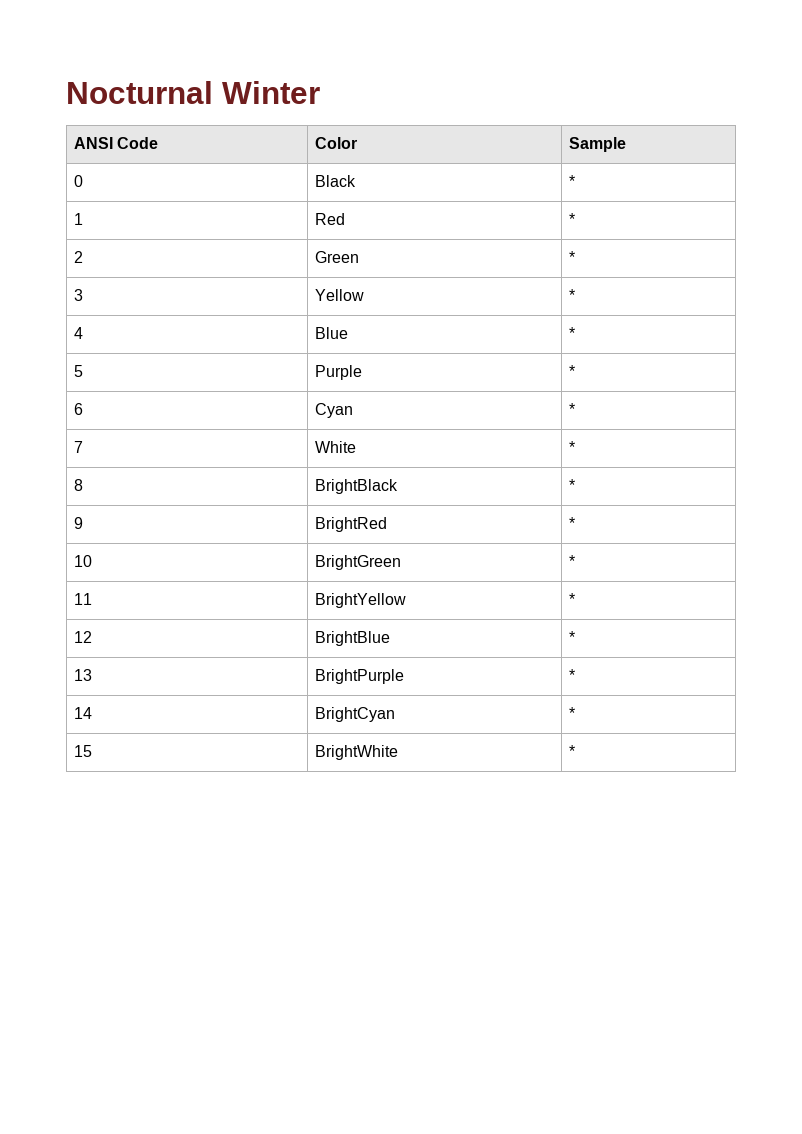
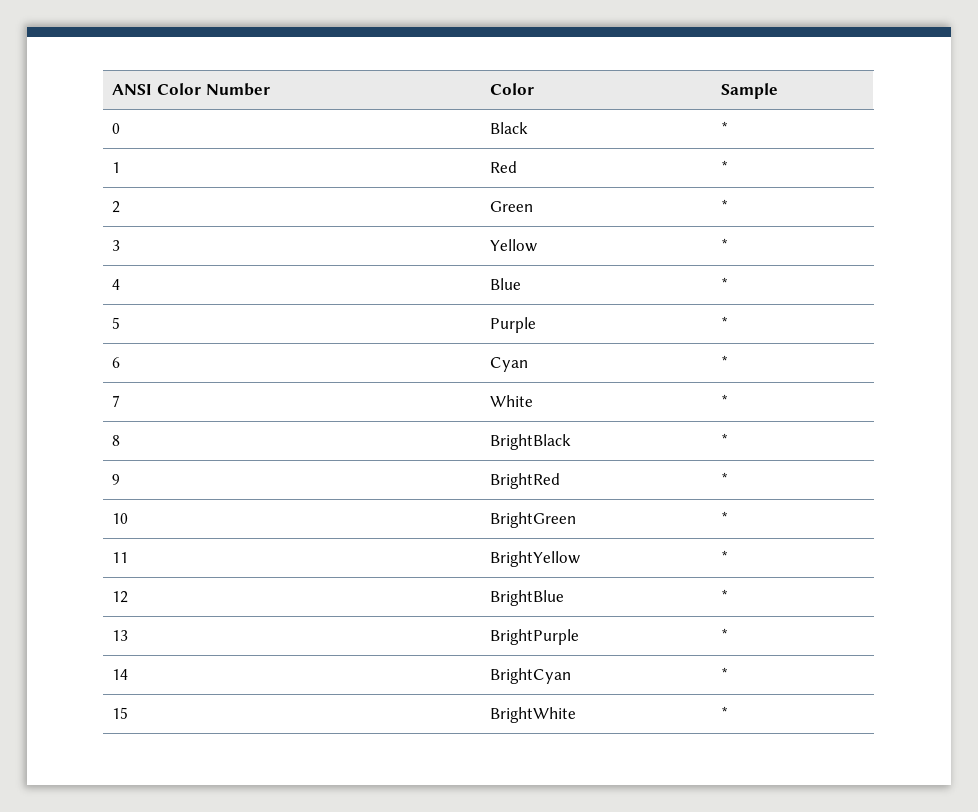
- Nocturnal Winter
- ANSI Code | Color | Sample
+ ANSI Color Number | Color | Sample

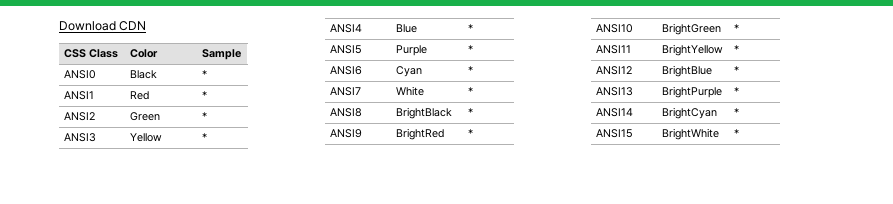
- ANSI Color Number | Color | Sample
+ Download CDN
+ CSS Class | Color | Sample
- 0 | Black | *
+ ANSI0 | Black | *
- 1 | Red | *
+ ANSI1 | Red | *
- 2 | Green | *
+ ANSI2 | Green | *
- 3 | Yellow | *
+ ANSI3 | Yellow | *
- 4 | Blue | *
+ ANSI4 | Blue | *
- 5 | Purple | *
+ ANSI5 | Purple | *
- 6 | Cyan | *
+ ANSI6 | Cyan | *
- 7 | White | *
+ ANSI7 | White | *
- 8 | BrightBlack | *
+ ANSI8 | BrightBlack | *
- 9 | BrightRed | *
+ ANSI9 | BrightRed | *
- 10 | BrightGreen | *
+ ANSI10 | BrightGreen | *
- 11 | BrightYellow | *
+ ANSI11 | BrightYellow | *
- 12 | BrightBlue | *
+ ANSI12 | BrightBlue | *
- 13 | BrightPurple | *
+ ANSI13 | BrightPurple | *
- 14 | BrightCyan | *
+ ANSI14 | BrightCyan | *
- 15 | BrightWhite | *
+ ANSI15 | BrightWhite | *

